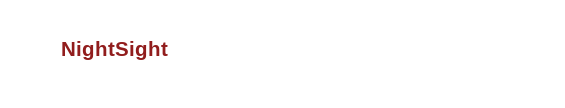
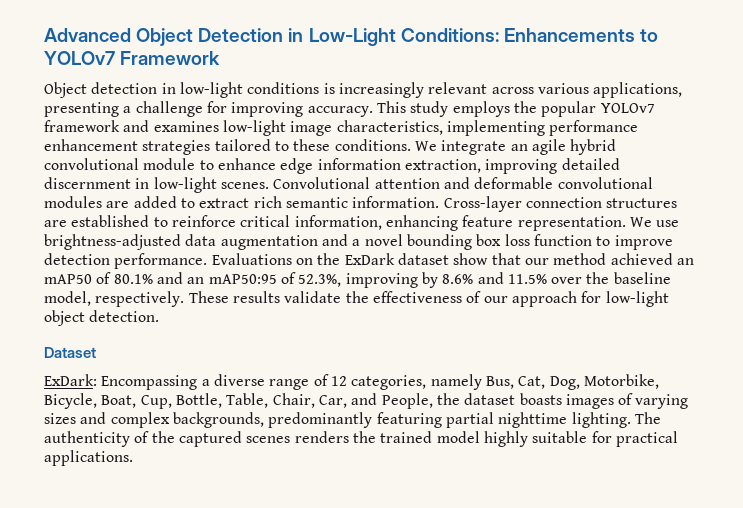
- NightSight
+ Advanced Object Detection in Low-Light Conditions: Enhancements to YOLOv7 Framework
+ Object detection in low-light conditions is increasingly relevant across various applications, presenting a challenge for improving accuracy. This study employs the popular YOLOv7 framework and examines low-light image characteristics, implementing performance enhancement strategies tailored to these conditions. We integrate an agile hybrid convolutional module to enhance edge information extraction, improving detailed discernment in low-light scenes. Convolutional attention and deformable convolutional modules are added to extract rich semantic information. Cross-layer connection structures are established to reinforce critical information, enhancing feature representation. We use brightness-adjusted data augmentation and a novel bounding box loss function to improve detection performance. Evaluations on the ExDark dataset show that our method achieved an mAP50 of 80.1% and an mAP50:95 of 52.3%, improving by 8.6% and 11.5% over the baseline model, respectively. These results validate the effectiveness of our approach for low-light object detection.
+ Dataset
+ ExDark: Encompassing a diverse range of 12 categories, namely Bus, Cat, Dog, Motorbike, Bicycle, Boat, Cup, Bottle, Table, Chair, Car, and People, the dataset boasts images of varying sizes and complex backgrounds, predominantly featuring partial nighttime lighting. The authenticity of the captured scenes renders the trained model highly suitable for practical applications.

